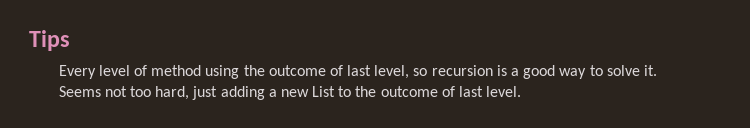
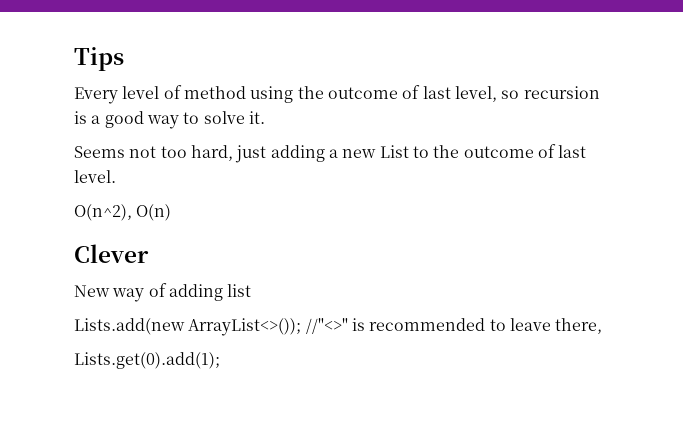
+ O(n^2), O(n)
+ Clever
+ New way of adding list
+ Lists.add(new ArrayList<>()); //"<>" is recommended to leave there,
+ Lists.get(0).add(1);

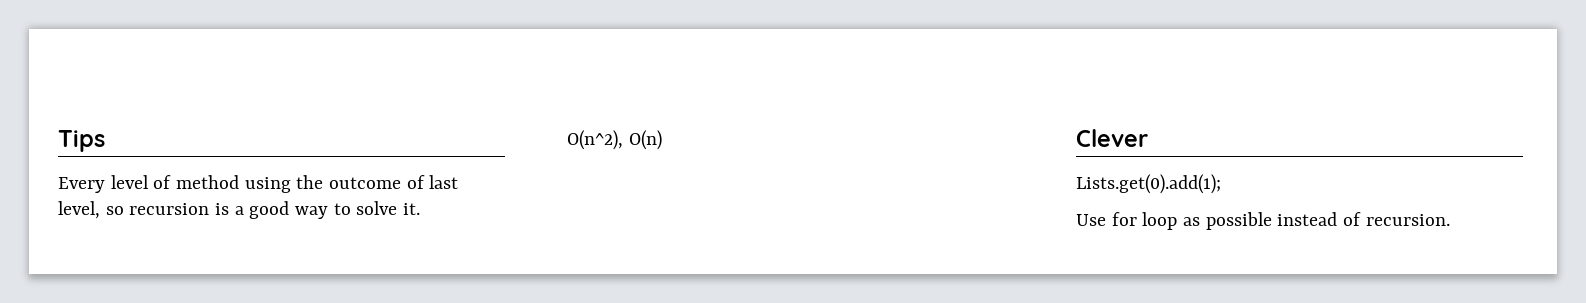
- Seems not too hard, just adding a new List to the outcome of last level.
  O(n^2), O(n)
  Clever
- New way of adding list
- Lists.add(new ArrayList<>()); //"<>" is recommended to leave there,
  Lists.get(0).add(1);
+ Use for loop as possible instead of recursion.

